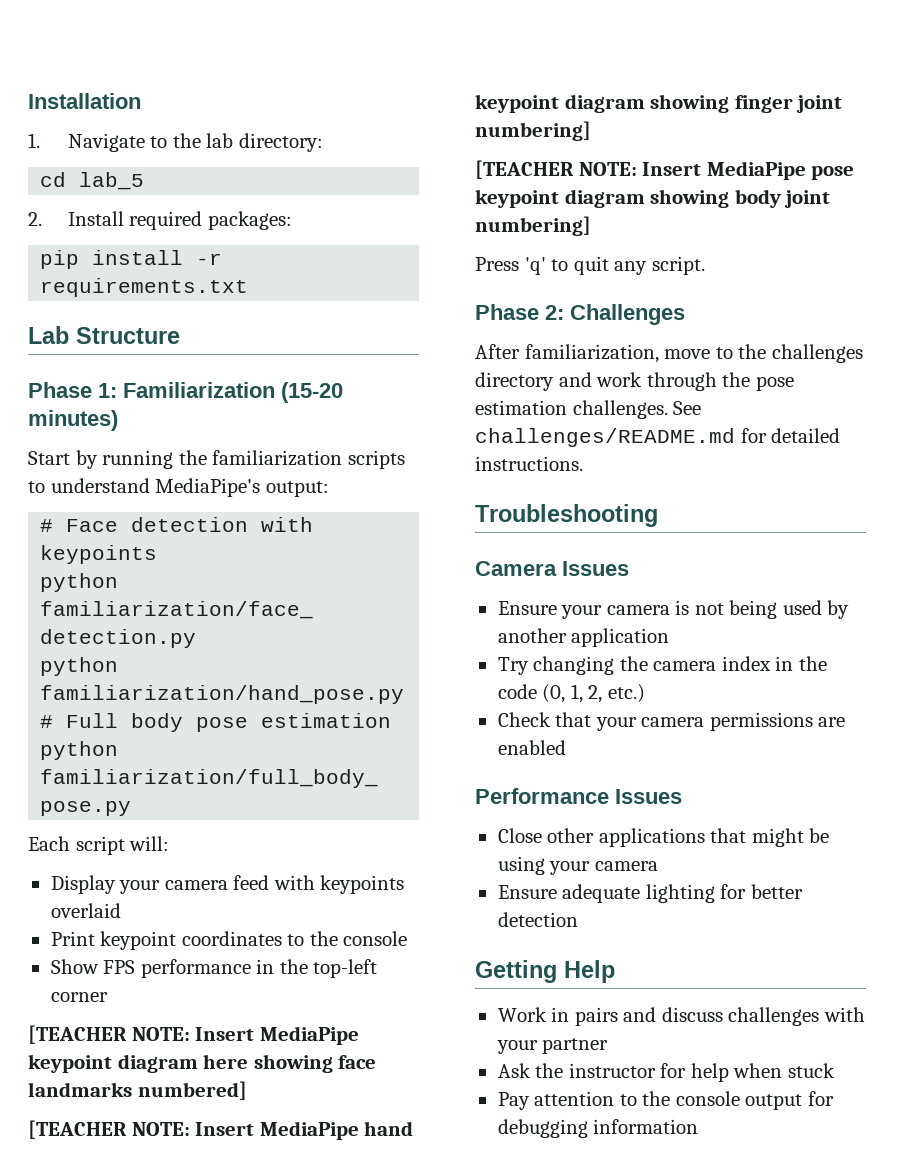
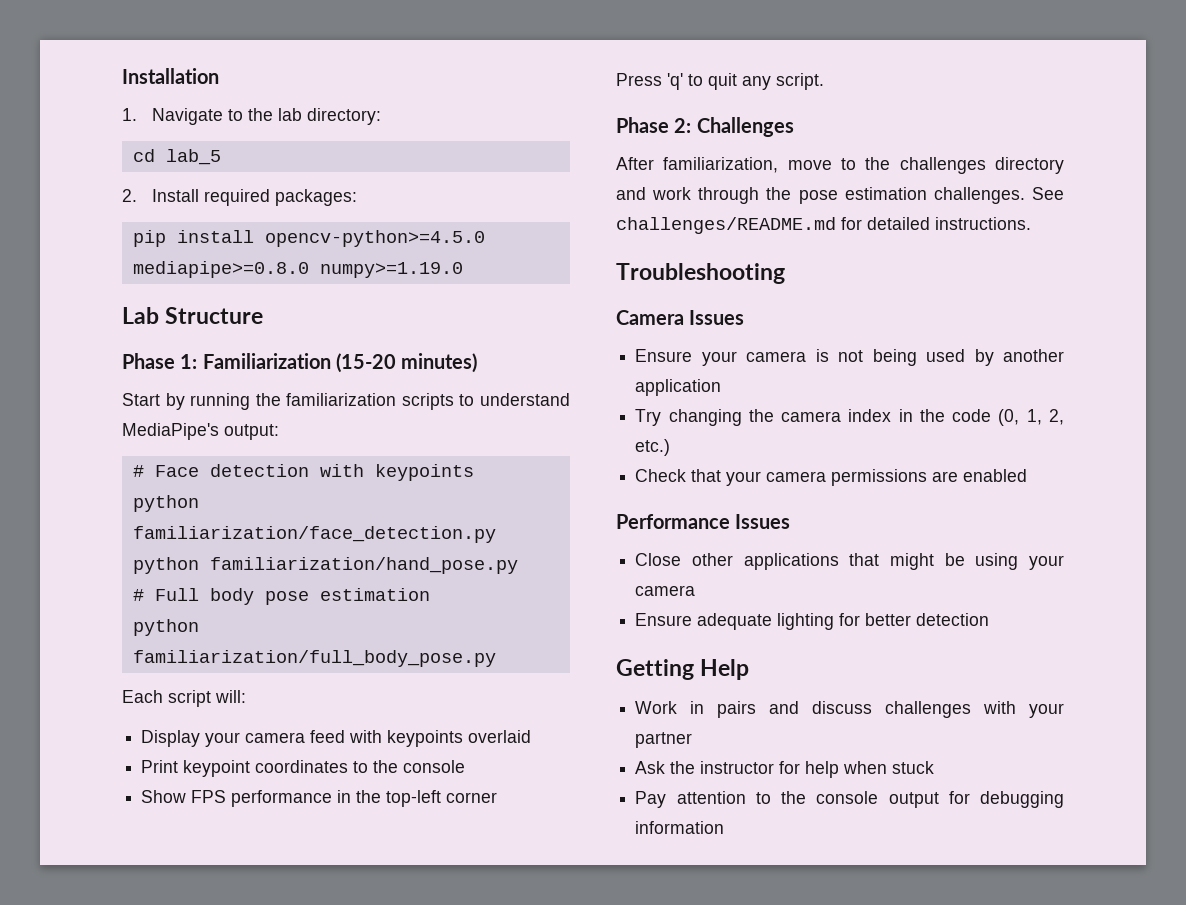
- pip install -r requirements.txt
+ pip install opencv-python>=4.5.0 mediapipe>=0.8.0 numpy>=1.19.0
- [TEACHER NOTE: Insert MediaPipe keypoint diagram here showing face landmarks numbered]
- [TEACHER NOTE: Insert MediaPipe hand keypoint diagram showing finger joint numbering]
- [TEACHER NOTE: Insert MediaPipe pose keypoint diagram showing body joint numbering]

